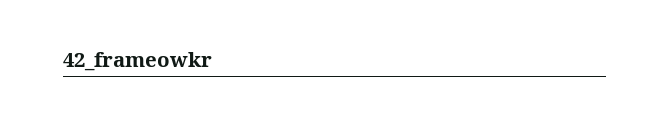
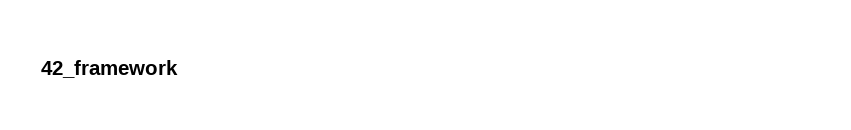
- 42_frameowkr
+ 42_framework

